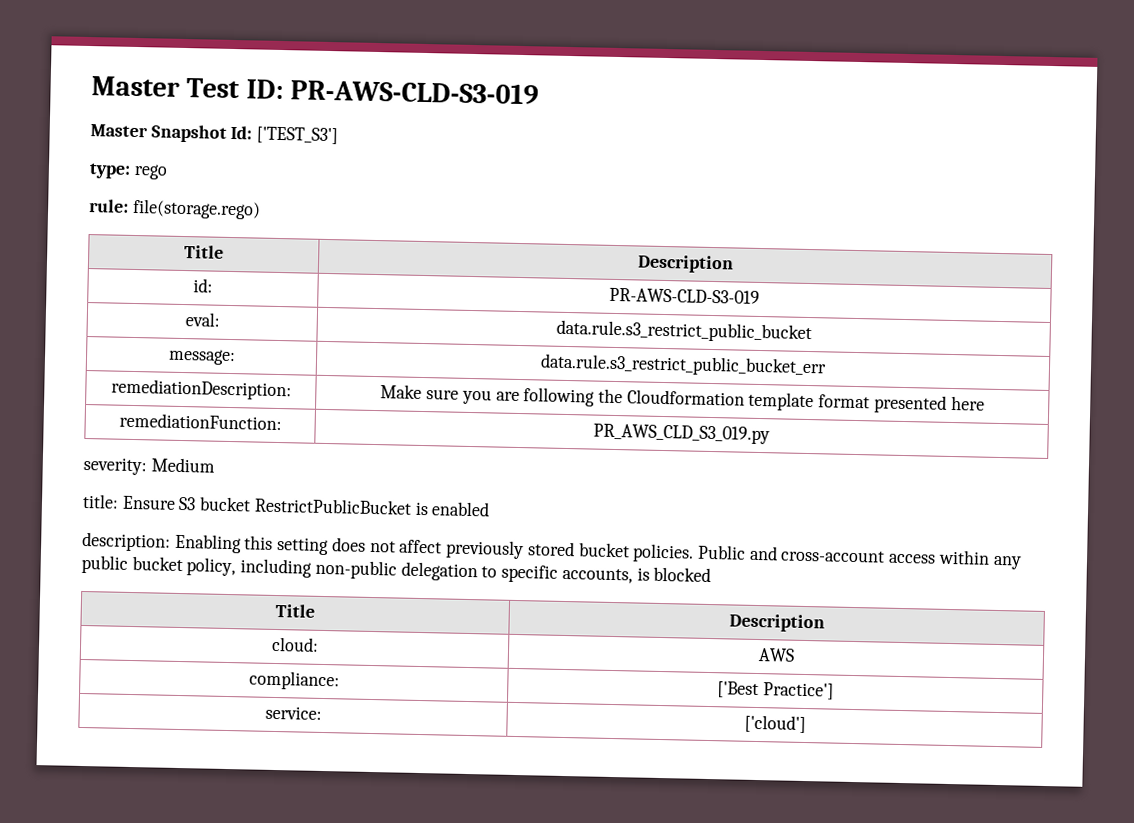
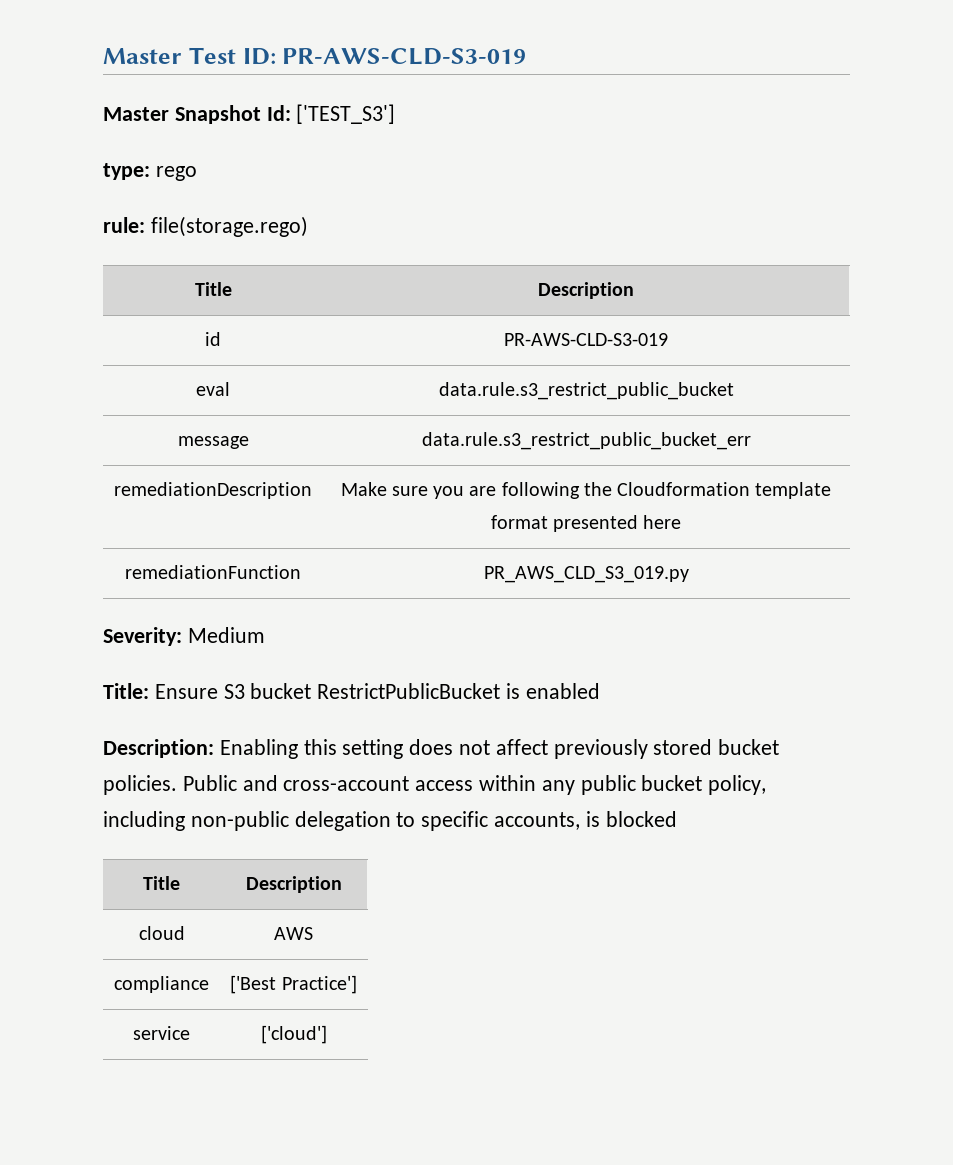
- id: | PR-AWS-CLD-S3-019
- eval: | data.rule.s3_restrict_public_bucket
+ id | PR-AWS-CLD-S3-019
+ eval | data.rule.s3_restrict_public_bucket
- message: | data.rule.s3_restrict_public_bucket_err
+ message | data.rule.s3_restrict_public_bucket_err
- remediationDescription: | Make sure you are following the Cloudformation template format presented here
+ remediationDescription | Make sure you are following the Cloudformation template format presented here
- remediationFunction: | PR_AWS_CLD_S3_019.py
+ remediationFunction | PR_AWS_CLD_S3_019.py
- severity: Medium
+ Severity: Medium
- title: Ensure S3 bucket RestrictPublicBucket is enabled
+ Title: Ensure S3 bucket RestrictPublicBucket is enabled
- description: Enabling this setting does not affect previously stored bucket policies.
+ Description: Enabling this setting does not affect previously stored bucket policies.
- cloud: | AWS
+ cloud | AWS
- compliance: | ['Best Practice']
+ compliance | ['Best Practice']
- service: | ['cloud']
+ service | ['cloud']

